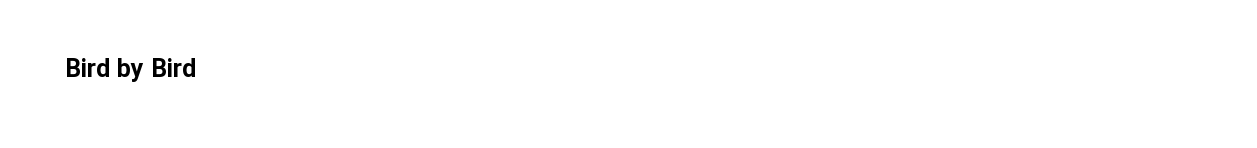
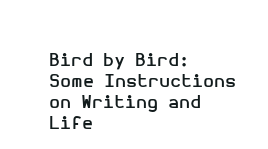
- Bird by Bird
+ Bird by Bird: Some Instructions on Writing and Life

